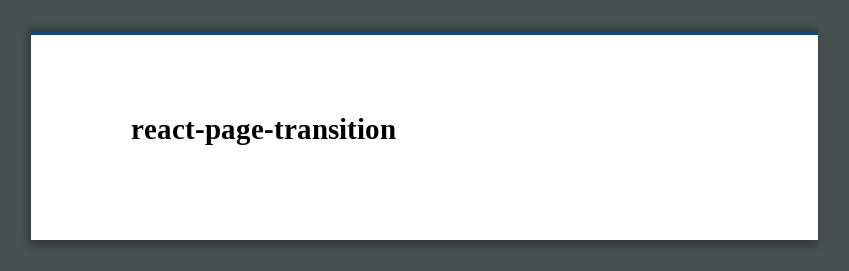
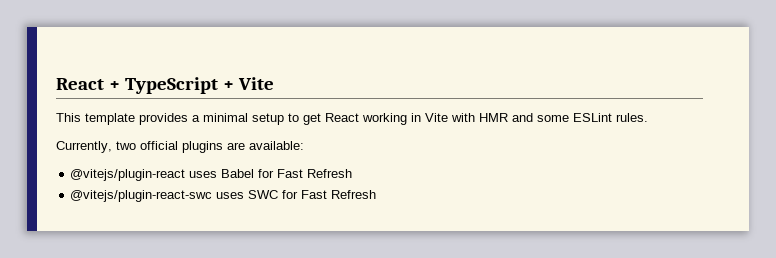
- react-page-transition
+ React + TypeScript + Vite
+ This template provides a minimal setup to get React working in Vite with HMR and some ESLint rules.
+ Currently, two official plugins are available:
+ @vitejs/plugin-react uses Babel for Fast Refresh
+ @vitejs/plugin-react-swc uses SWC for Fast Refresh

